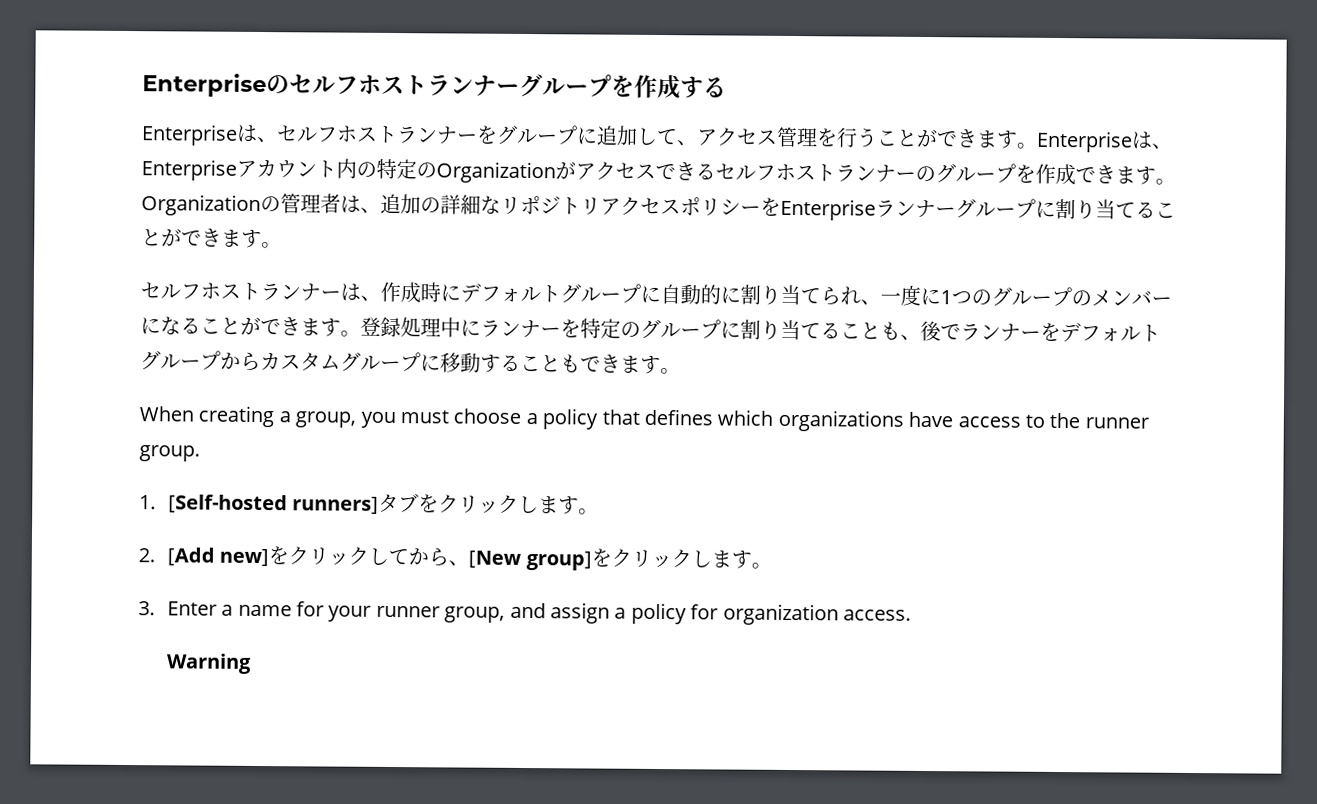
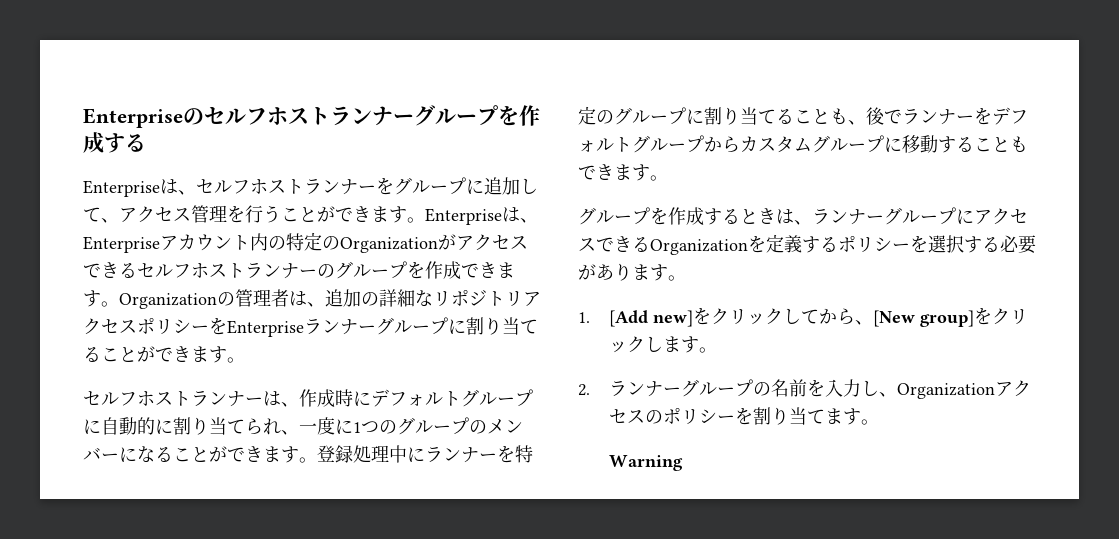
- When creating a group, you must choose a policy that defines which organizations have access to the runner group.
- 1. [Self-hosted runners]タブをクリックします。
- 2. [Add new]をクリックしてから、[New group]をクリックします。
+ グループを作成するときは、ランナーグループにアクセスできるOrganizationを定義するポリシーを選択する必要があります。
+ 1. [Add new]をクリックしてから、[New group]をクリックします。
- 3. Enter a name for your runner group, and assign a policy for organization access.
+ 2.ランナーグループの名前を入力し、Organizationアクセスのポリシーを割り当てます。

